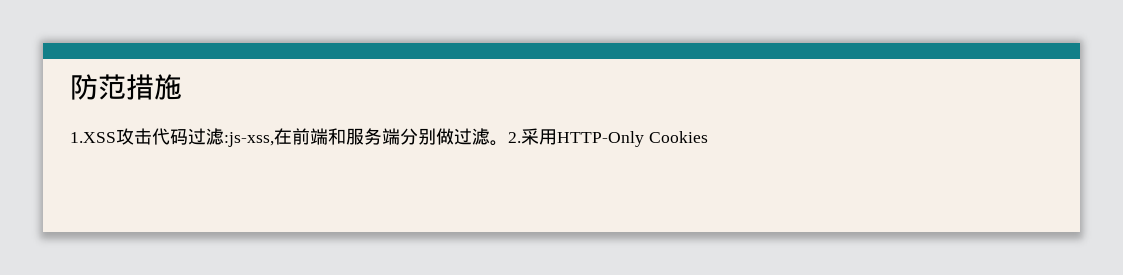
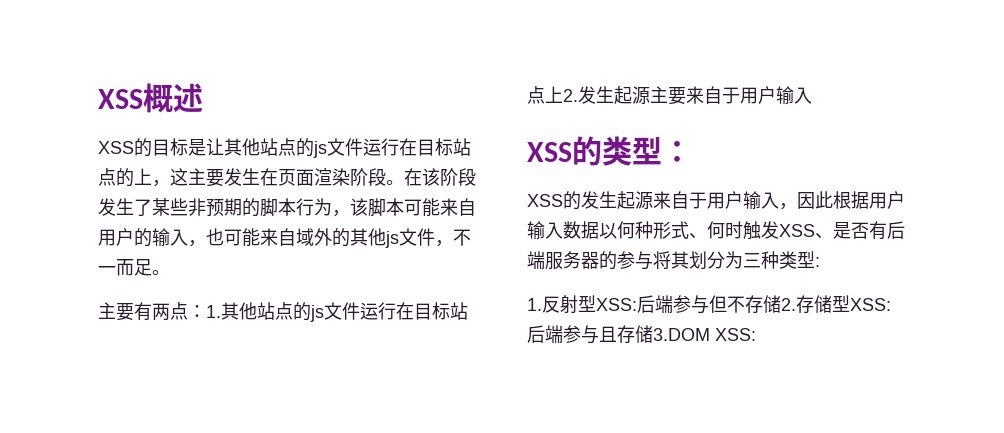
- 防范措施
- 1.XSS攻击代码过滤:js-xss,在前端和服务端分别做过滤。2.采用HTTP-Only Cookies
+ XSS概述
+ XSS的目标是让其他站点的js文件运行在目标站点的上，这主要发生在页面渲染阶段。在该阶段发生了某些非预期的脚本行为，该脚本可能来自用户的输入，也可能来自域外的其他js文件，不一而足。
+ 主要有两点：1.其他站点的js文件运行在目标站点上2.发生起源主要来自于用户输入
+ XSS的类型：
+ XSS的发生起源来自于用户输入，因此根据用户输入数据以何种形式、何时触发XSS、是否有后端服务器的参与将其划分为三种类型:
+ 1.反射型XSS:后端参与但不存储2.存储型XSS:后端参与且存储3.DOM XSS:

